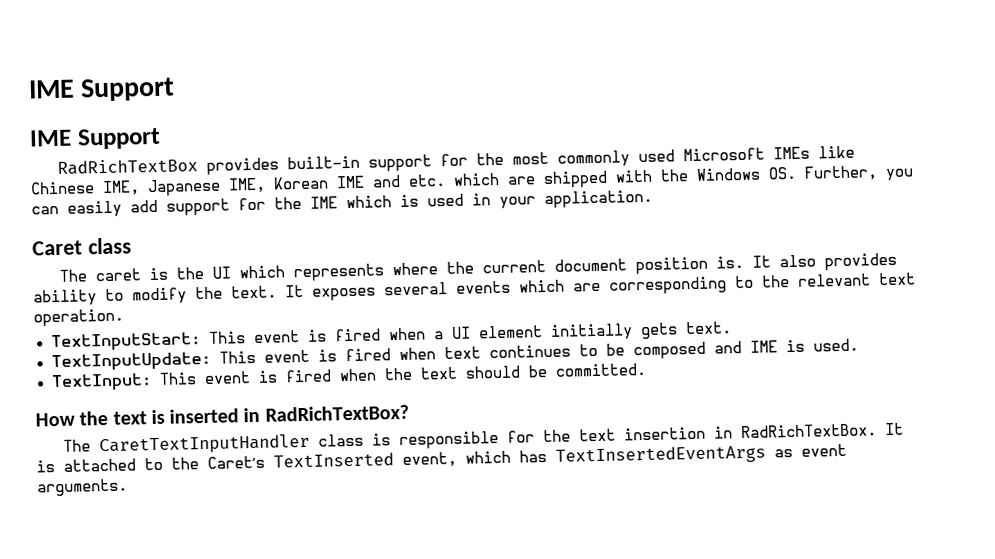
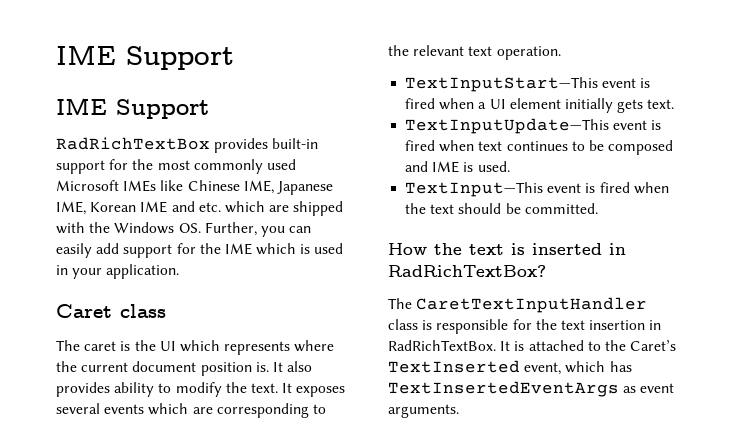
- TextInputStart: This event is fired when a UI element initially gets text.
+ TextInputStart—This event is fired when a UI element initially gets text.
- TextInputUpdate: This event is fired when text continues to be composed and IME is used.
+ TextInputUpdate—This event is fired when text continues to be composed and IME is used.
- TextInput: This event is fired when the text should be committed.
+ TextInput—This event is fired when the text should be committed.

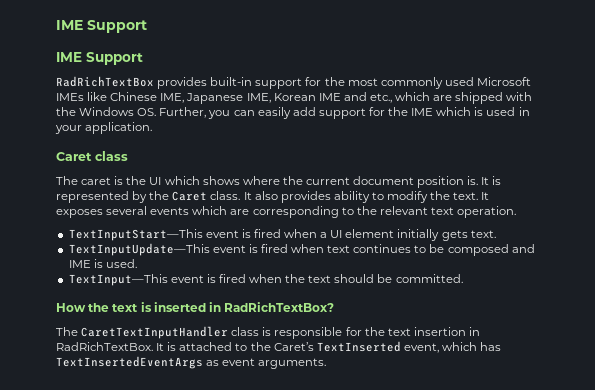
- RadRichTextBox provides built-in support for the most commonly used Microsoft IMEs like Chinese IME, Japanese IME, Korean IME and etc. which are shipped with the Windows OS. Further, you can easily add support for the IME which is used in your application.
+ RadRichTextBox provides built-in support for the most commonly used Microsoft IMEs like Chinese IME, Japanese IME, Korean IME and etc., which are shipped with the Windows OS. Further, you can easily add support for the IME which is used in your application.
- The caret is the UI which represents where the current document position is.
+ The caret is the UI which shows where the current document position is.
- It also provides ability to modify the text.
+ It is represented by the Caret class. It also provides ability to modify the text.

